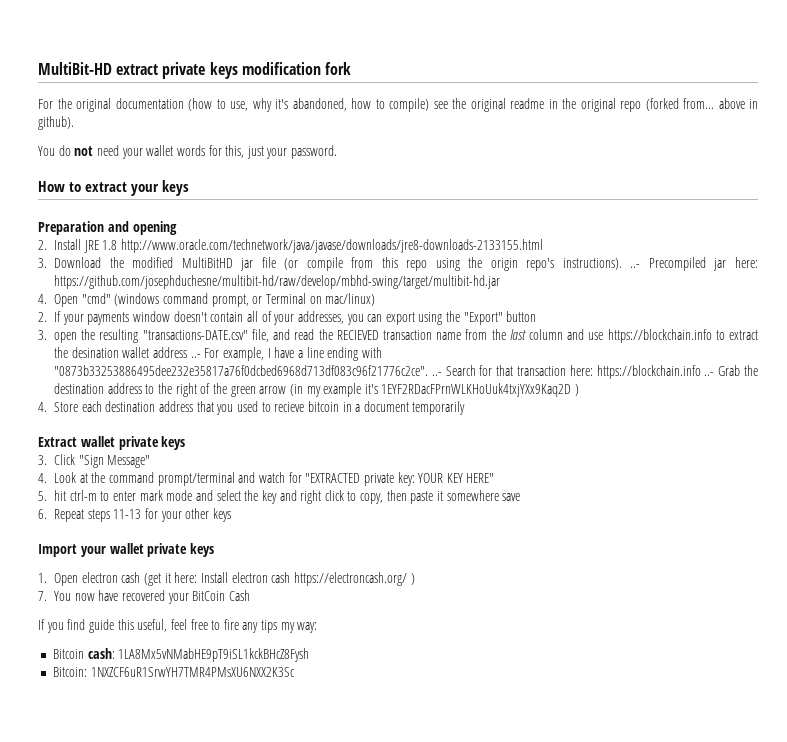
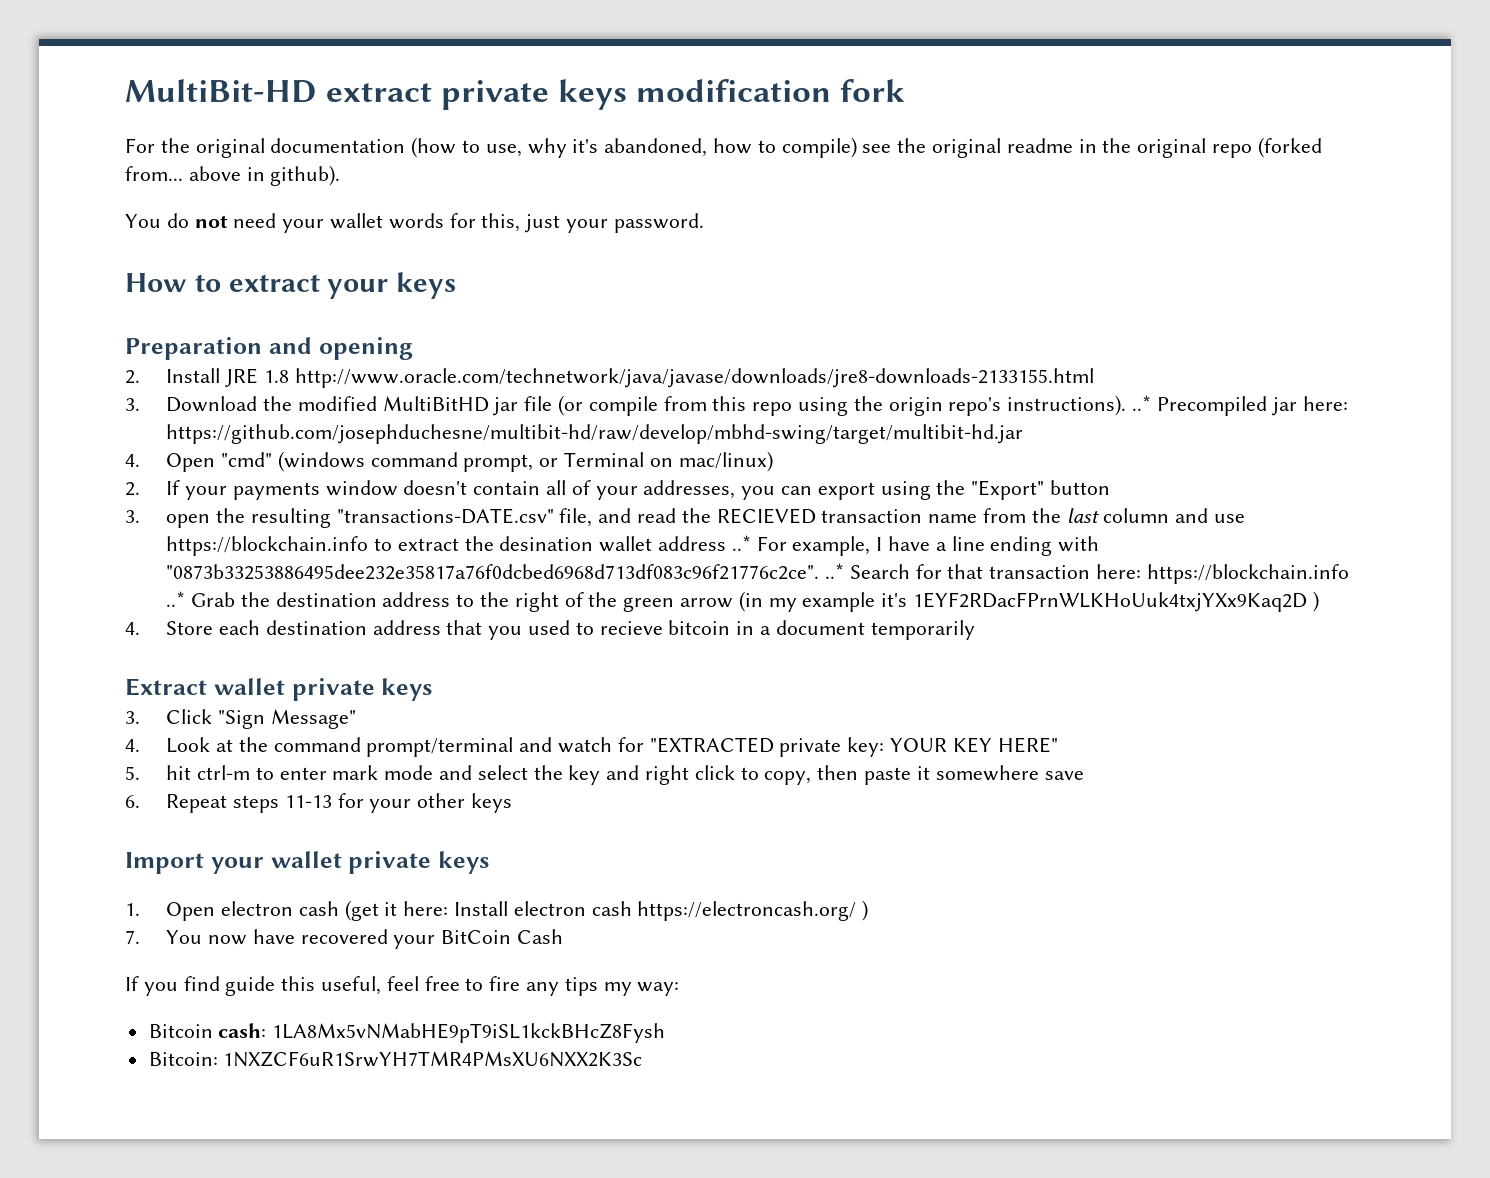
- 3. Download the modified MultiBitHD jar file (or compile from this repo using the origin repo's instructions). ..- Precompiled jar here: https://github.com/josephduchesne/multibit-hd/raw/develop/mbhd-swing/target/multibit-hd.jar
+ 3. Download the modified MultiBitHD jar file (or compile from this repo using the origin repo's instructions). ..* Precompiled jar here: https://github.com/josephduchesne/multibit-hd/raw/develop/mbhd-swing/target/multibit-hd.jar
- 3. open the resulting "transactions-DATE.csv" file, and read the RECIEVED transaction name from the last column and use https://blockchain.info to extract the desination wallet address ..- For example, I have a line ending with "0873b33253886495dee232e35817a76f0dcbed6968d713df083c96f21776c2ce". ..- Search for that transaction here: https://blockchain.info ..- Grab the destination address to the right of the green arrow (in my example it's 1EYF2RDacFPrnWLKHoUuk4txjYXx9Kaq2D )
+ 3. open the resulting "transactions-DATE.csv" file, and read the RECIEVED transaction name from the last column and use https://blockchain.info to extract the desination wallet address ..* For example, I have a line ending with "0873b33253886495dee232e35817a76f0dcbed6968d713df083c96f21776c2ce". ..* Search for that transaction here: https://blockchain.info ..* Grab the destination address to the right of the green arrow (in my example it's 1EYF2RDacFPrnWLKHoUuk4txjYXx9Kaq2D )

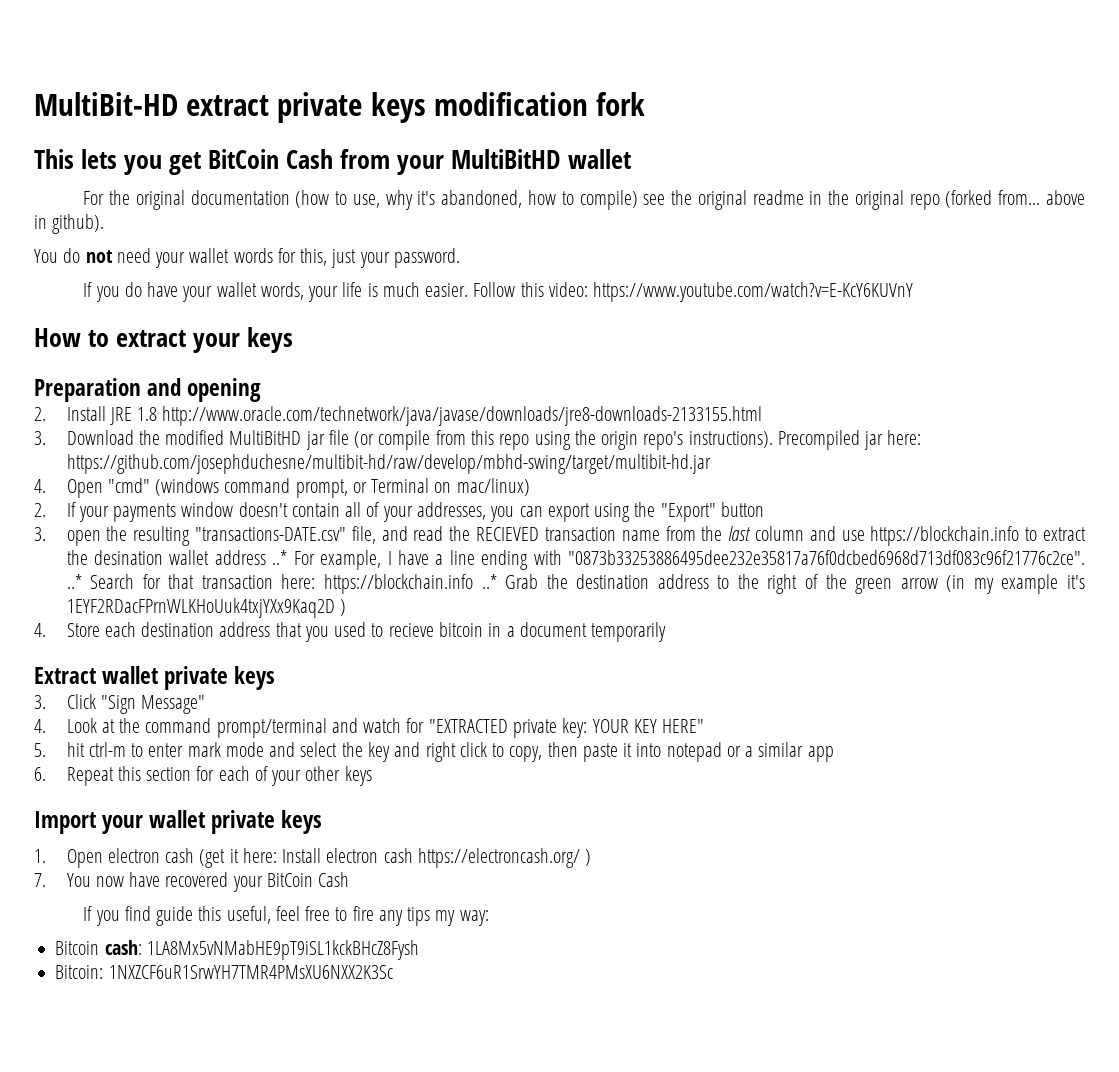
+ This lets you get BitCoin Cash from your MultiBitHD wallet
+ If you do have your wallet words, your life is much easier. Follow this video: https://www.youtube.com/watch?v=E-KcY6KUVnY
- 3. Download the modified MultiBitHD jar file (or compile from this repo using the origin repo's instructions). ..* Precompiled jar here: https://github.com/josephduchesne/multibit-hd/raw/develop/mbhd-swing/target/multibit-hd.jar
+ 3. Download the modified MultiBitHD jar file (or compile from this repo using the origin repo's instructions). Precompiled jar here: https://github.com/josephduchesne/multibit-hd/raw/develop/mbhd-swing/target/multibit-hd.jar
- 5. hit ctrl-m to enter mark mode and select the key and right click to copy, then paste it somewhere save
- 6. Repeat steps 11-13 for your other keys
+ 5. hit ctrl-m to enter mark mode and select the key and right click to copy, then paste it into notepad or a similar app
+ 6. Repeat this section for each of your other keys

